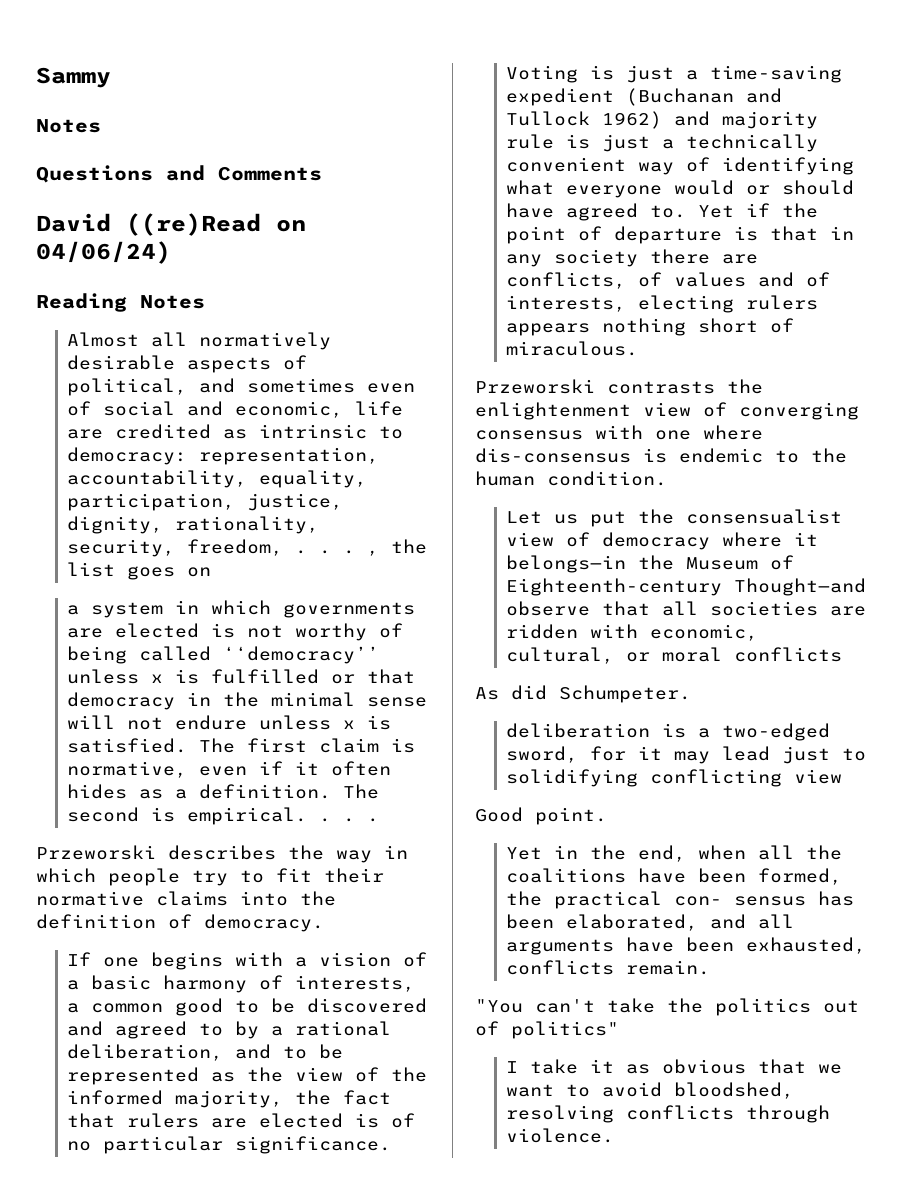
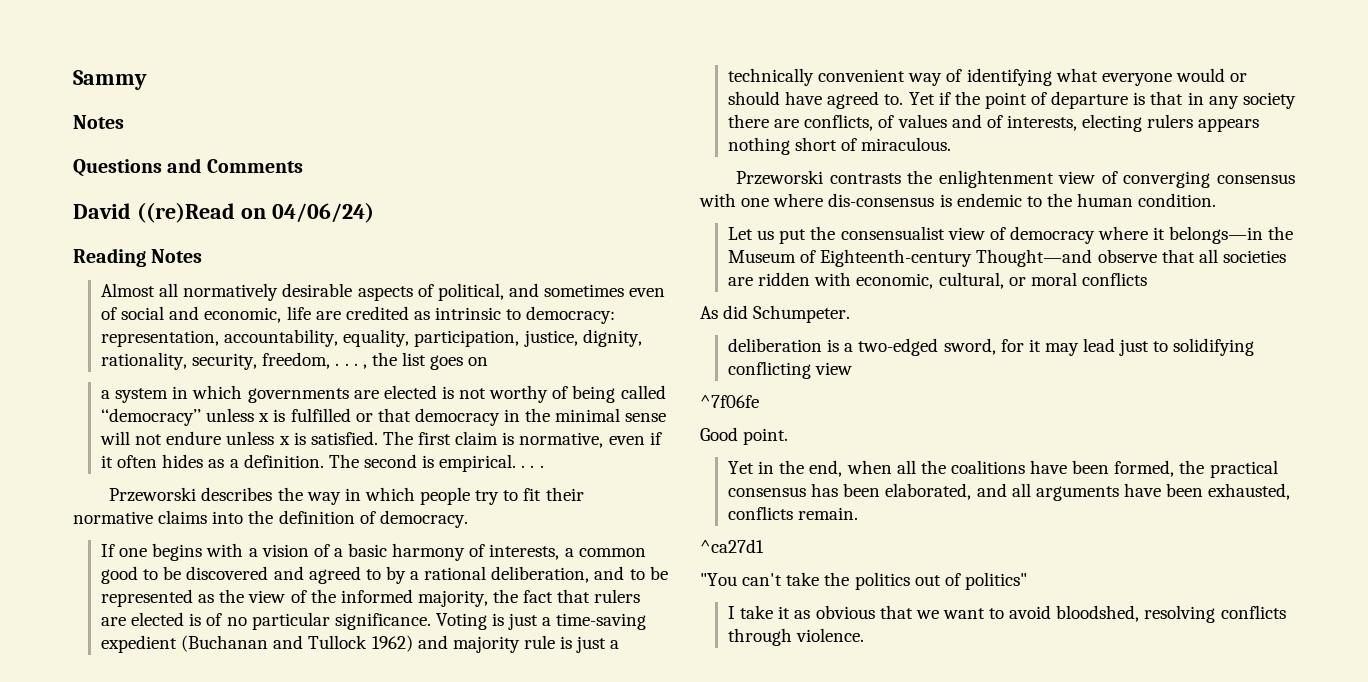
+ ^7f06fe
- Yet in the end, when all the coalitions have been formed, the practical con- sensus has been elaborated, and all arguments have been exhausted, conflicts remain.
+ Yet in the end, when all the coalitions have been formed, the practical consensus has been elaborated, and all arguments have been exhausted, conflicts remain.
+ ^ca27d1

